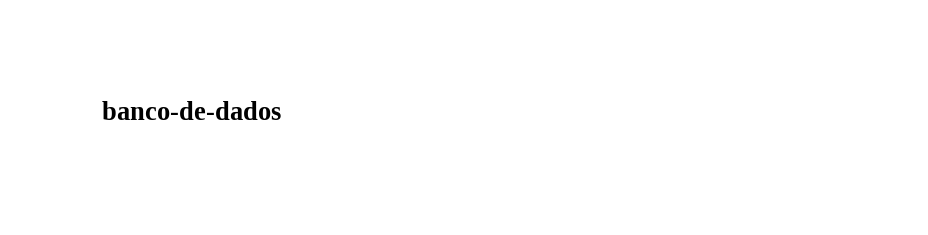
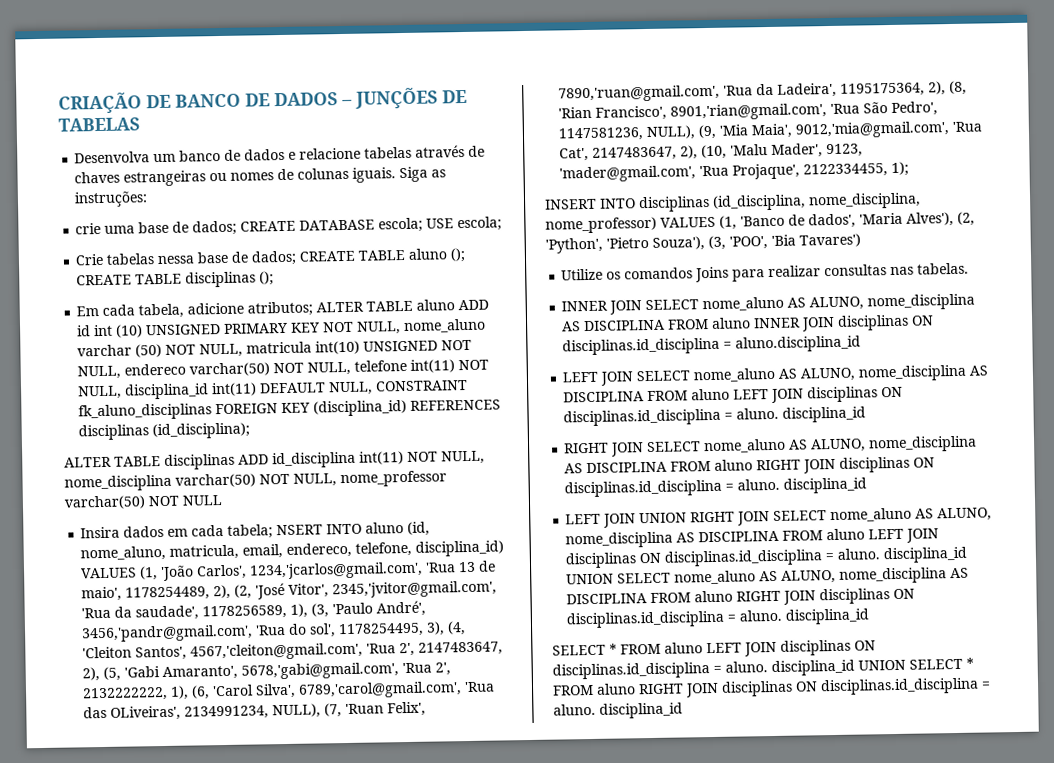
- banco-de-dados
+ CRIAÇÃO DE BANCO DE DADOS – JUNÇÕES DE TABELAS
+ Desenvolva um banco de dados e relacione tabelas através de chaves estrangeiras ou nomes de colunas iguais. Siga as instruções:
+ crie uma base de dados; CREATE DATABASE escola; USE escola;
+ Crie tabelas nessa base de dados; CREATE TABLE aluno (); CREATE TABLE disciplinas ();
+ Em cada tabela, adicione atributos; ALTER TABLE aluno ADD id int (10) UNSIGNED PRIMARY KEY NOT NULL, nome_aluno varchar (50) NOT NULL, matricula int(10) UNSIGNED NOT NULL, endereco varchar(50) NOT NULL, telefone int(11) NOT NULL, disciplina_id int(11) DEFAULT NULL, CONSTRAINT fk_aluno_disciplinas FOREIGN KEY (disciplina_id) REFERENCES disciplinas (id_disciplina);
+ ALTER TABLE disciplinas ADD id_disciplina int(11) NOT NULL, nome_disciplina varchar(50) NOT NULL, nome_professor varchar(50) NOT NULL
+ Insira dados em cada tabela; NSERT INTO aluno (id, nome_aluno, matricula, email, endereco, telefone, disciplina_id) VALUES (1, 'João Carlos', 1234,'jcarlos@gmail.com', 'Rua 13 de maio', 1178254489, 2), (2, 'José Vitor', 2345,'jvitor@gmail.com', 'Rua da saudade', 1178256589, 1), (3, 'Paulo André', 3456,'pandr@gmail.com', 'Rua do sol', 1178254495, 3), (4, 'Cleiton Santos', 4567,'cleiton@gmail.com', 'Rua 2', 2147483647, 2), (5, 'Gabi Amaranto', 5678,'gabi@gmail.com', 'Rua 2', 2132222222, 1), (6, 'Carol Silva', 6789,'carol@gmail.com', 'Rua das OLiveiras', 2134991234, NULL), (7, 'Ruan Felix', 7890,'ruan@gmail.com', 'Rua da Ladeira', 1195175364, 2), (8, 'Rian Francisco', 8901,'rian@gmail.com', 'Rua São Pedro', 1147581236, NULL), (9, 'Mia Maia', 9012,'mia@gmail.com', 'Rua Cat', 2147483647, 2), (10, 'Malu Mader', 9123, 'mader@gmail.com', 'Rua Projaque', 2122334455, 1);
+ INSERT INTO disciplinas (id_disciplina, nome_disciplina, nome_professor) VALUES (1, 'Banco de dados', 'Maria Alves'), (2, 'Python', 'Pietro Souza'), (3, 'POO', 'Bia Tavares')
+ Utilize os comandos Joins para realizar consultas nas tabelas.
+ INNER JOIN SELECT nome_aluno AS ALUNO, nome_disciplina AS DISCIPLINA FROM aluno INNER JOIN disciplinas ON disciplinas.id_disciplina = aluno.disciplina_id
+ LEFT JOIN SELECT nome_aluno AS ALUNO, nome_disciplina AS DISCIPLINA FROM aluno LEFT JOIN disciplinas ON disciplinas.id_disciplina = aluno. disciplina_id
+ RIGHT JOIN SELECT nome_aluno AS ALUNO, nome_disciplina AS DISCIPLINA FROM aluno RIGHT JOIN disciplinas ON disciplinas.id_disciplina = aluno. disciplina_id
+ LEFT JOIN UNION RIGHT JOIN SELECT nome_aluno AS ALUNO, nome_disciplina AS DISCIPLINA FROM aluno LEFT JOIN disciplinas ON disciplinas.id_disciplina = aluno. disciplina_id UNION SELECT nome_aluno AS ALUNO, nome_disciplina AS DISCIPLINA FROM aluno RIGHT JOIN disciplinas ON disciplinas.id_disciplina = aluno. disciplina_id
+ SELECT * FROM aluno LEFT JOIN disciplinas ON disciplinas.id_disciplina = aluno. disciplina_id UNION SELECT * FROM aluno RIGHT JOIN disciplinas ON disciplinas.id_disciplina = aluno. disciplina_id

